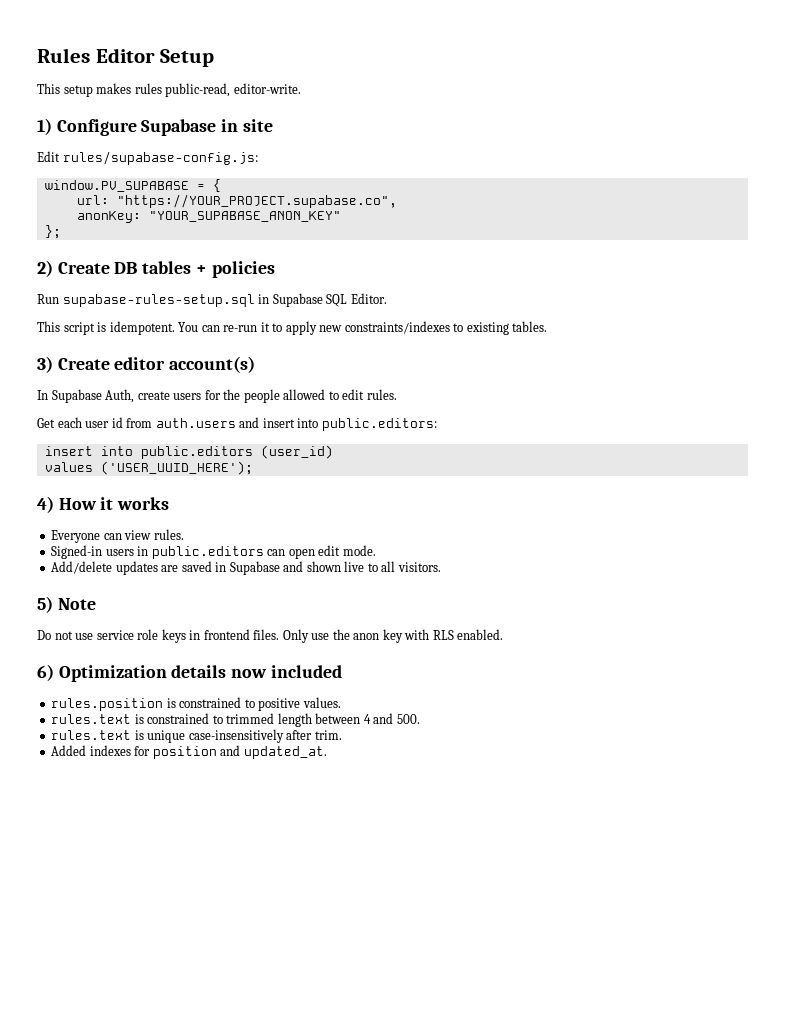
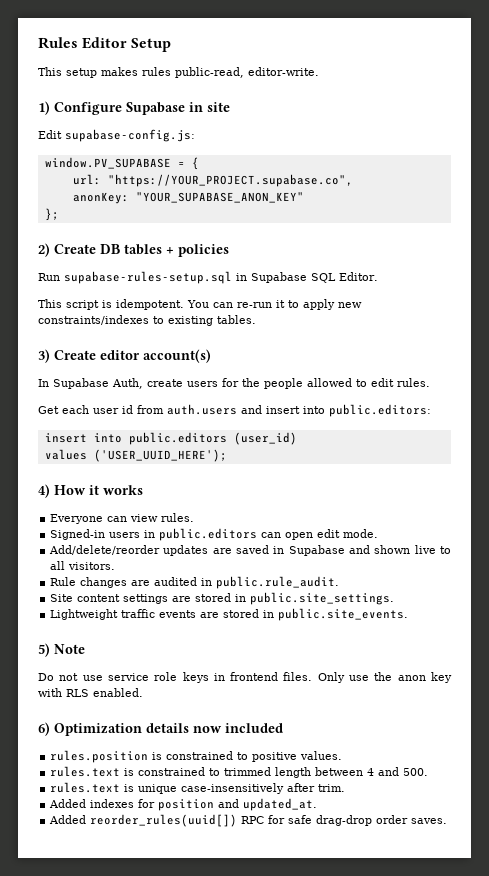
- Edit rules/supabase-config.js:
+ Edit supabase-config.js:
- Add/delete updates are saved in Supabase and shown live to all visitors.
+ Add/delete/reorder updates are saved in Supabase and shown live to all visitors.
+ Rule changes are audited in public.rule_audit.
+ Site content settings are stored in public.site_settings.
+ Lightweight traffic events are stored in public.site_events.
+ Added reorder_rules(uuid[]) RPC for safe drag-drop order saves.

